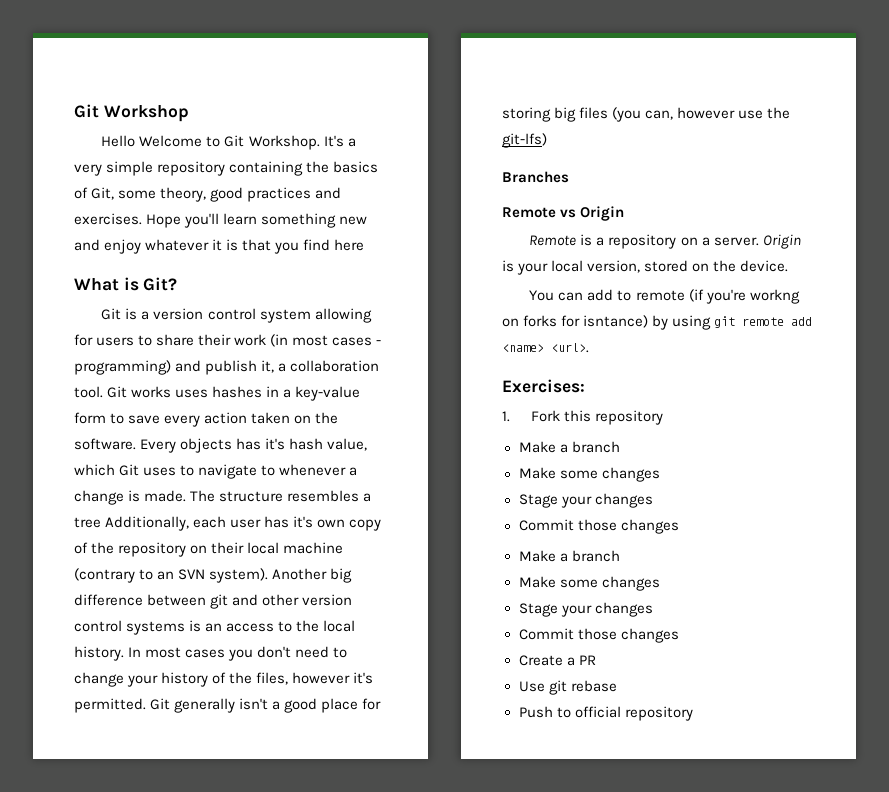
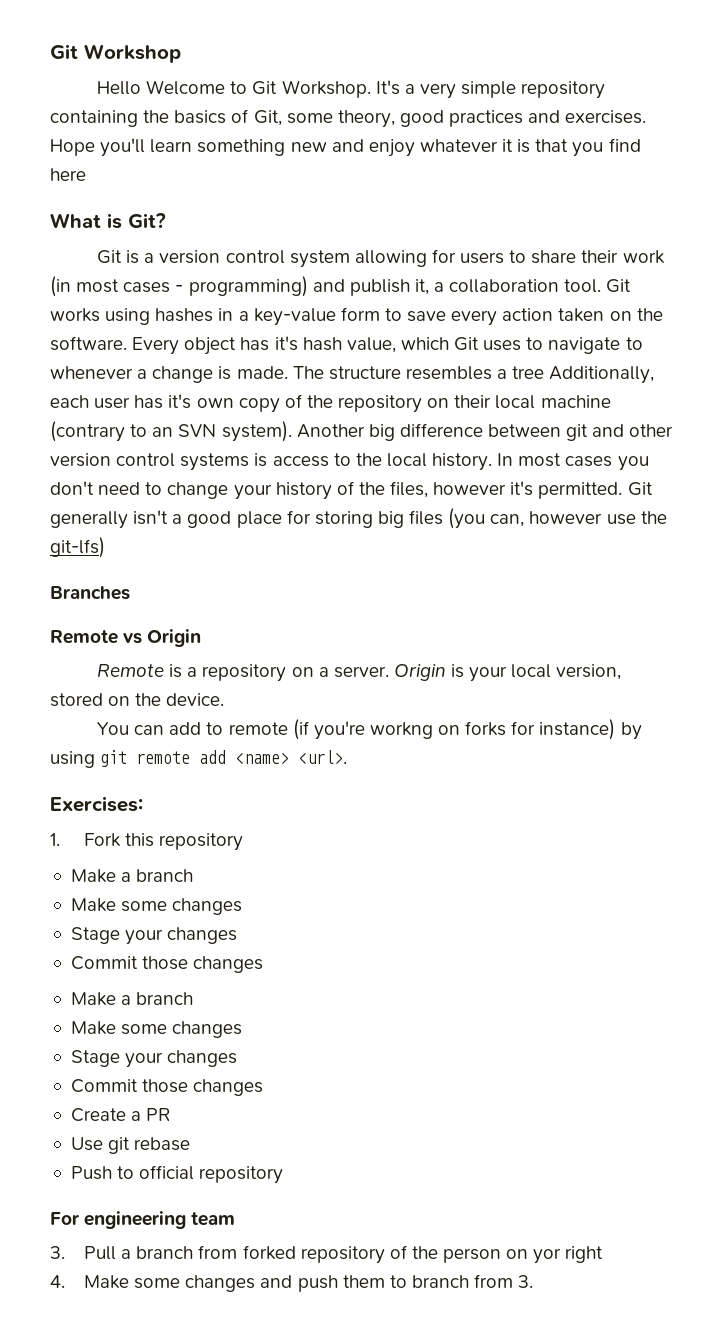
- Git works uses hashes in a key-value form to save every action taken on the software.
+ Git works using hashes in a key-value form to save every action taken on the software.
- Every objects has it's hash value, which Git uses to navigate to whenever a change is made.
+ Every object has it's hash value, which Git uses to navigate to whenever a change is made.
- Another big difference between git and other version control systems is an access to the local history.
+ Another big difference between git and other version control systems is access to the local history.
- You can add to remote (if you're workng on forks for isntance) by using git remote add <name> <url>.
+ You can add to remote (if you're workng on forks for instance) by using git remote add <name> <url>.
+ For engineering team
+ 3. Pull a branch from forked repository of the person on yor right
+ 4. Make some changes and push them to branch from 3.

